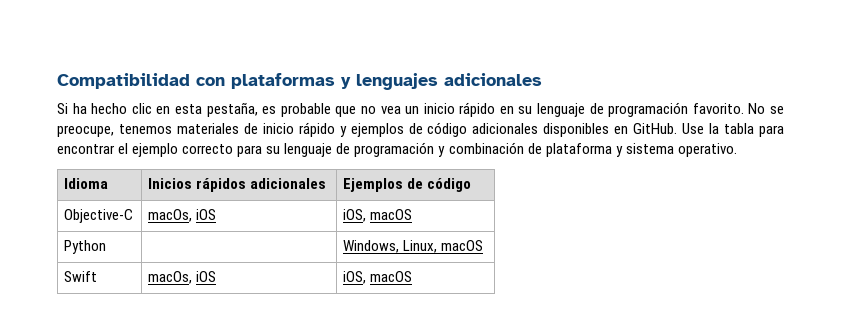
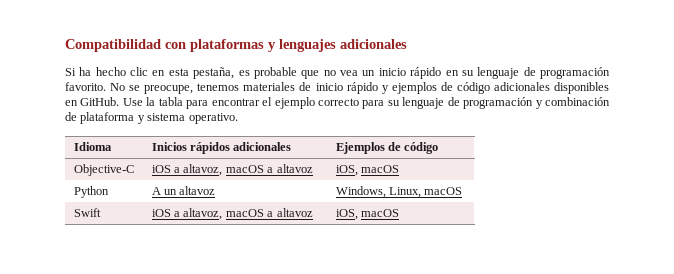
- Objective-C | macOs, iOS | iOS, macOS
+ Objective-C | iOS a altavoz, macOS a altavoz | iOS, macOS
- Python | | Windows, Linux, macOS
+ Python | A un altavoz | Windows, Linux, macOS
- Swift | macOs, iOS | iOS, macOS
+ Swift | iOS a altavoz, macOS a altavoz | iOS, macOS

